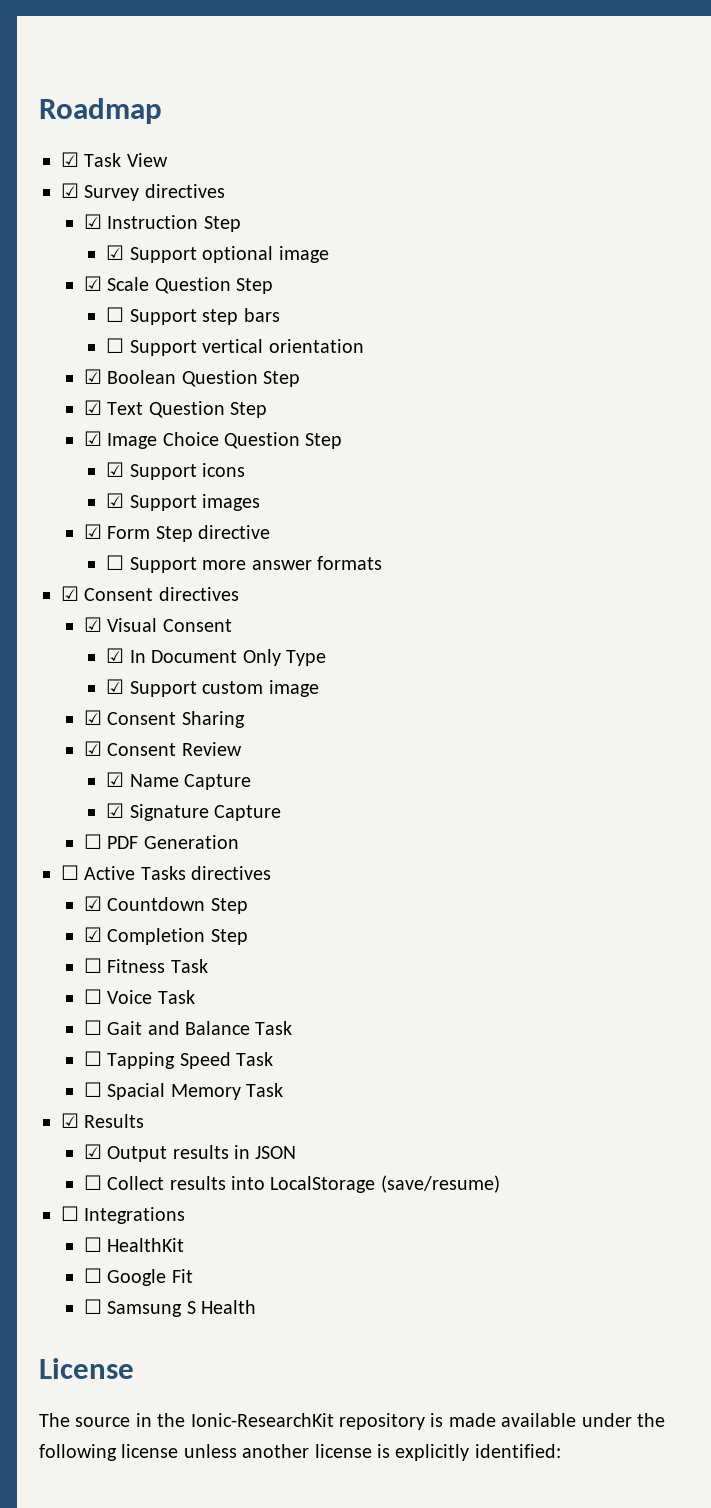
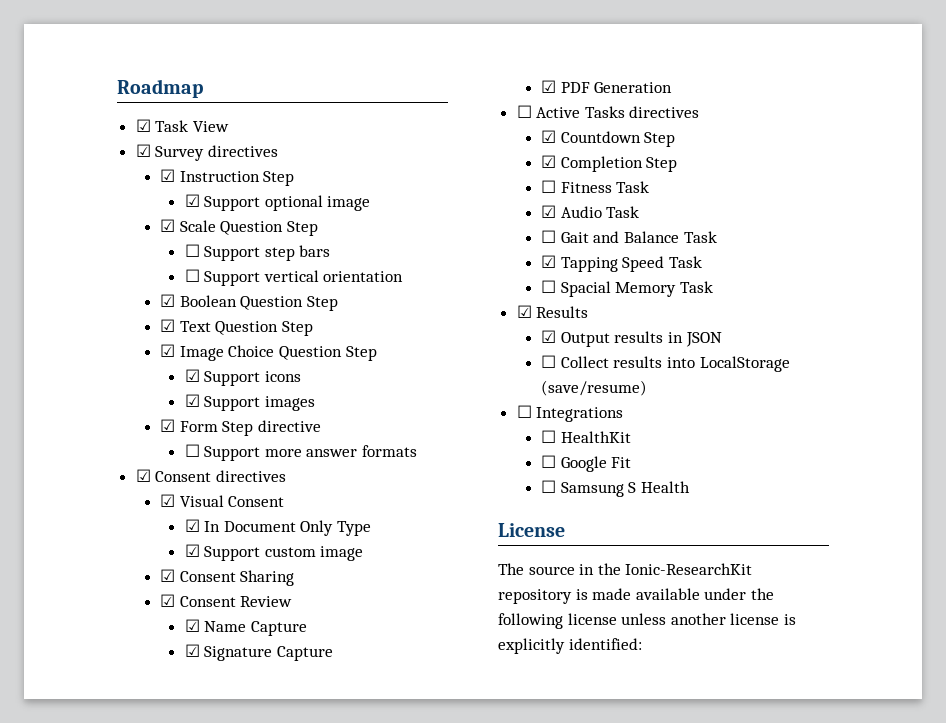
- ☐ PDF Generation
+ ☑ PDF Generation
- ☐ Voice Task
+ ☑ Audio Task
- ☐ Tapping Speed Task
+ ☑ Tapping Speed Task

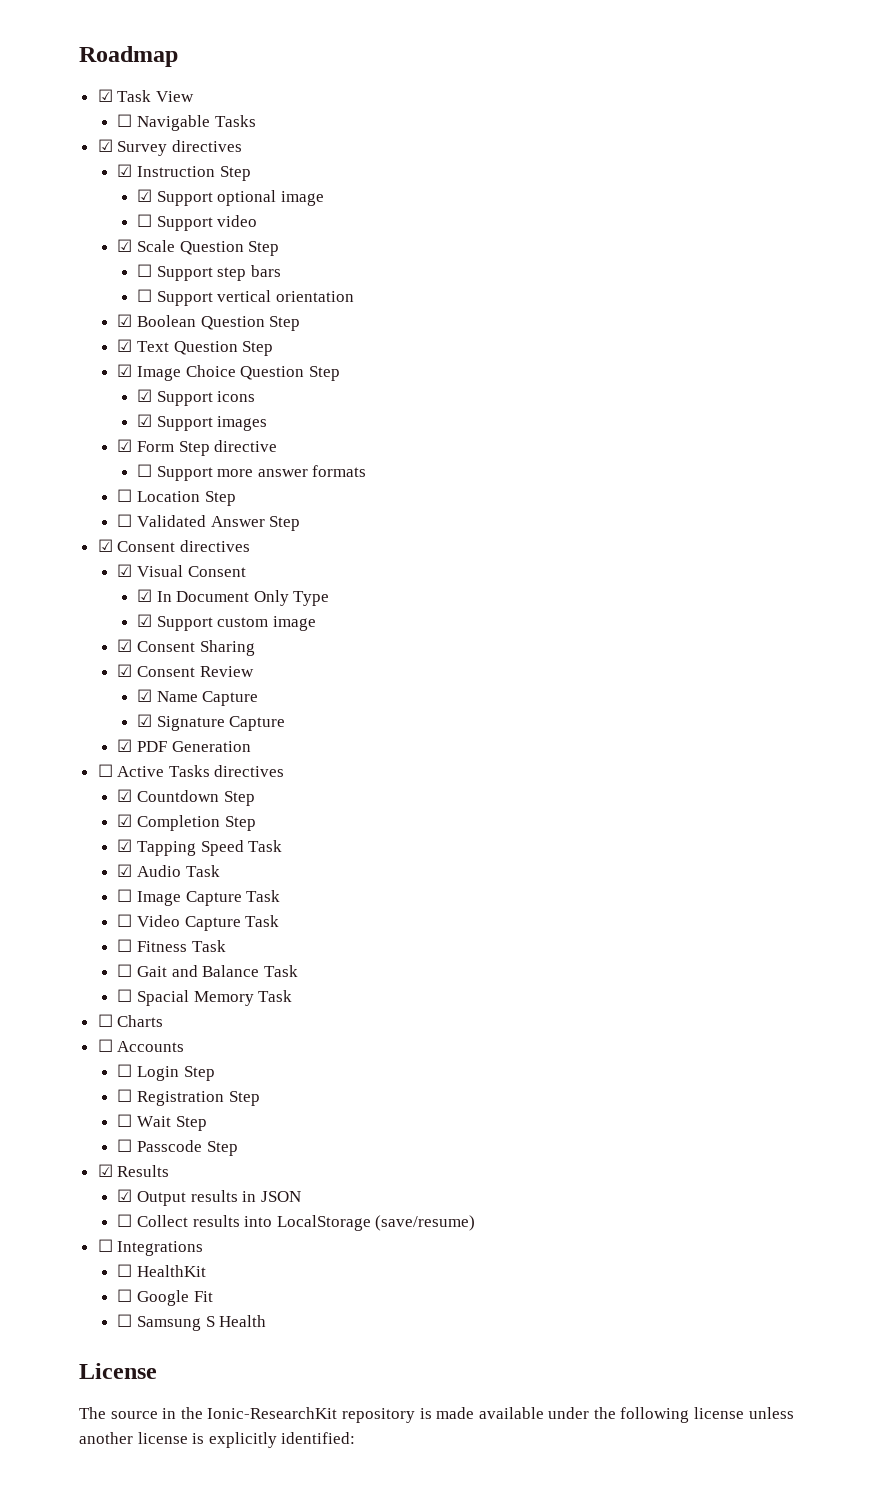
+ ☐ Navigable Tasks
+ ☐ Support video
+ ☐ Location Step
+ ☐ Validated Answer Step
- ☐ Fitness Task
+ ☑ Tapping Speed Task
+ ☐ Image Capture Task
+ ☐ Video Capture Task
+ ☐ Fitness Task
- ☑ Tapping Speed Task
+ ☐ Charts
+ ☐ Accounts
+ ☐ Login Step
+ ☐ Registration Step
+ ☐ Wait Step
+ ☐ Passcode Step

